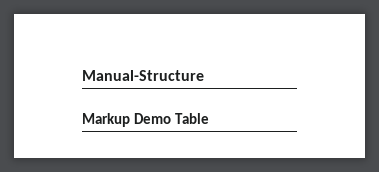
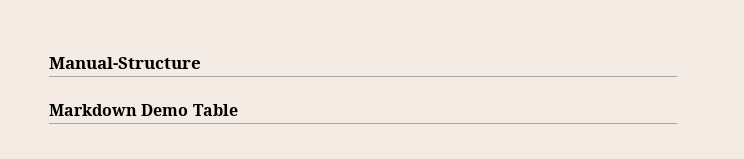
- Markup Demo Table
+ Markdown Demo Table

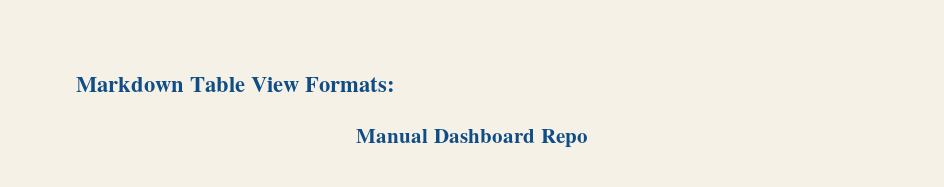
- Manual-Structure
- Markdown Demo Table
+ Markdown Table View Formats:
+ Manual Dashboard Repo

